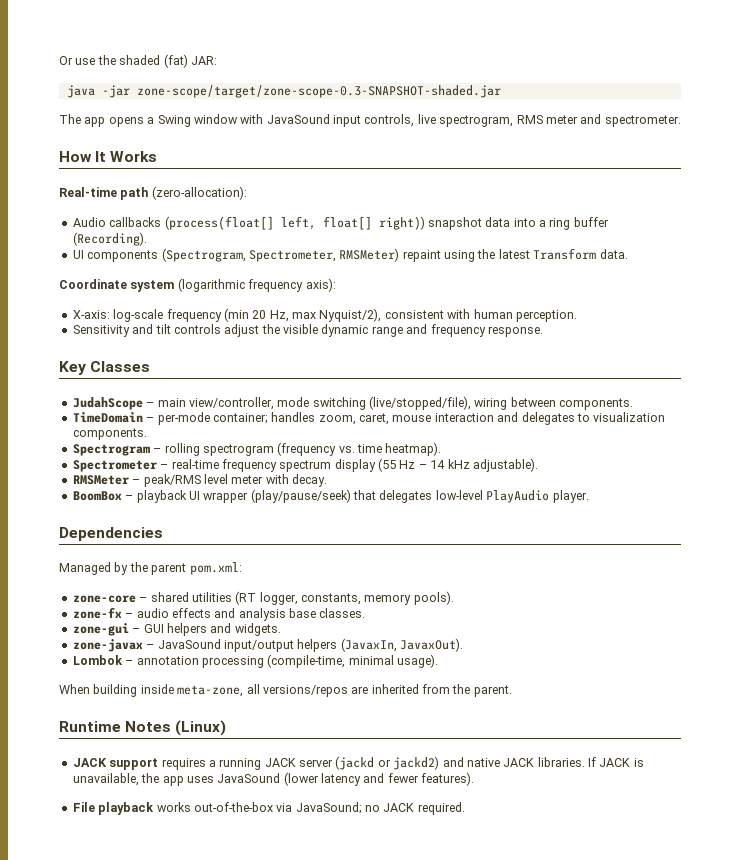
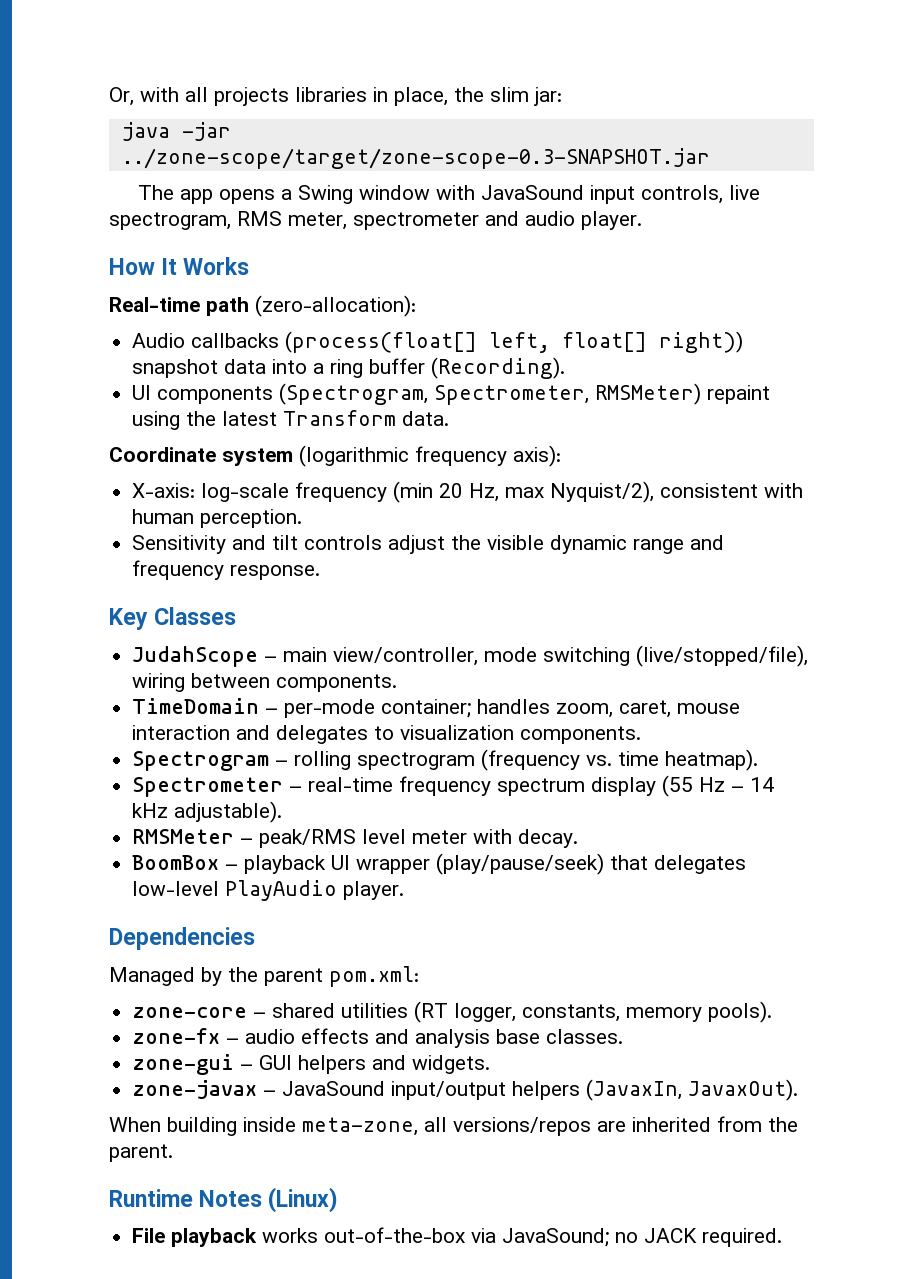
- Or use the shaded (fat) JAR:
+ Or, with all projects libraries in place, the slim jar:
- java -jar zone-scope/target/zone-scope-0.3-SNAPSHOT-shaded.jar
+ java -jar ../zone-scope/target/zone-scope-0.3-SNAPSHOT.jar
- The app opens a Swing window with JavaSound input controls, live spectrogram, RMS meter and spectrometer.
+ The app opens a Swing window with JavaSound input controls, live spectrogram, RMS meter, spectrometer and audio player.
- Lombok – annotation processing (compile-time, minimal usage).
- JACK support requires a running JACK server (jackd or jackd2) and native JACK libraries. If JACK is unavailable, the app uses JavaSound (lower latency and fewer features).

